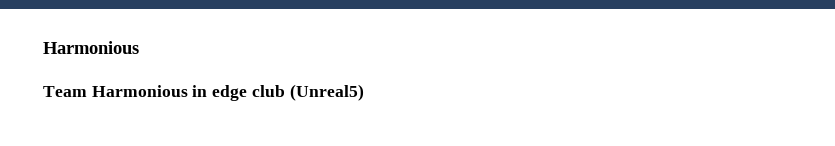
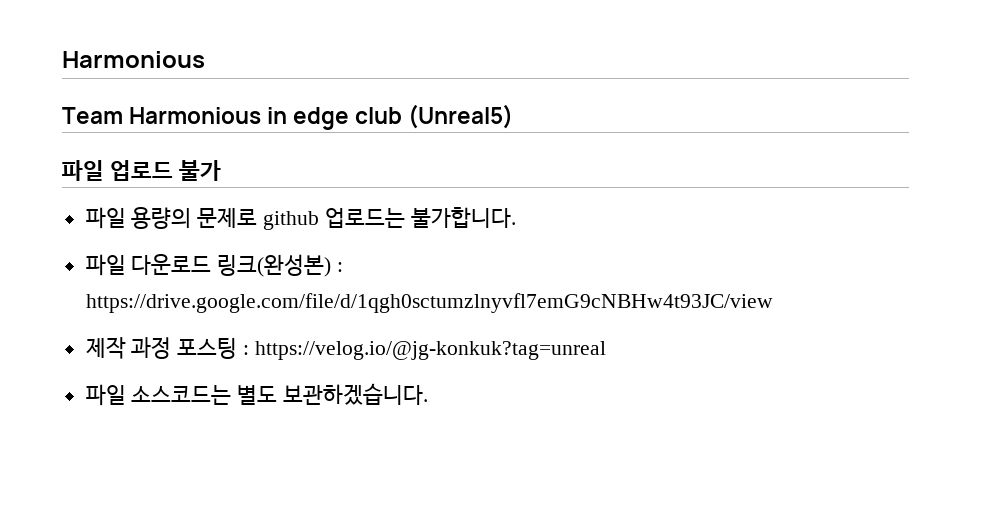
+ 파일 업로드 불가
+ 파일 용량의 문제로 github 업로드는 불가합니다.
+ 파일 다운로드 링크(완성본) : https://drive.google.com/file/d/1qgh0sctumzlnyvfl7emG9cNBHw4t93JC/view
+ 제작 과정 포스팅 : https://velog.io/@jg-konkuk?tag=unreal
+ 파일 소스코드는 별도 보관하겠습니다.

